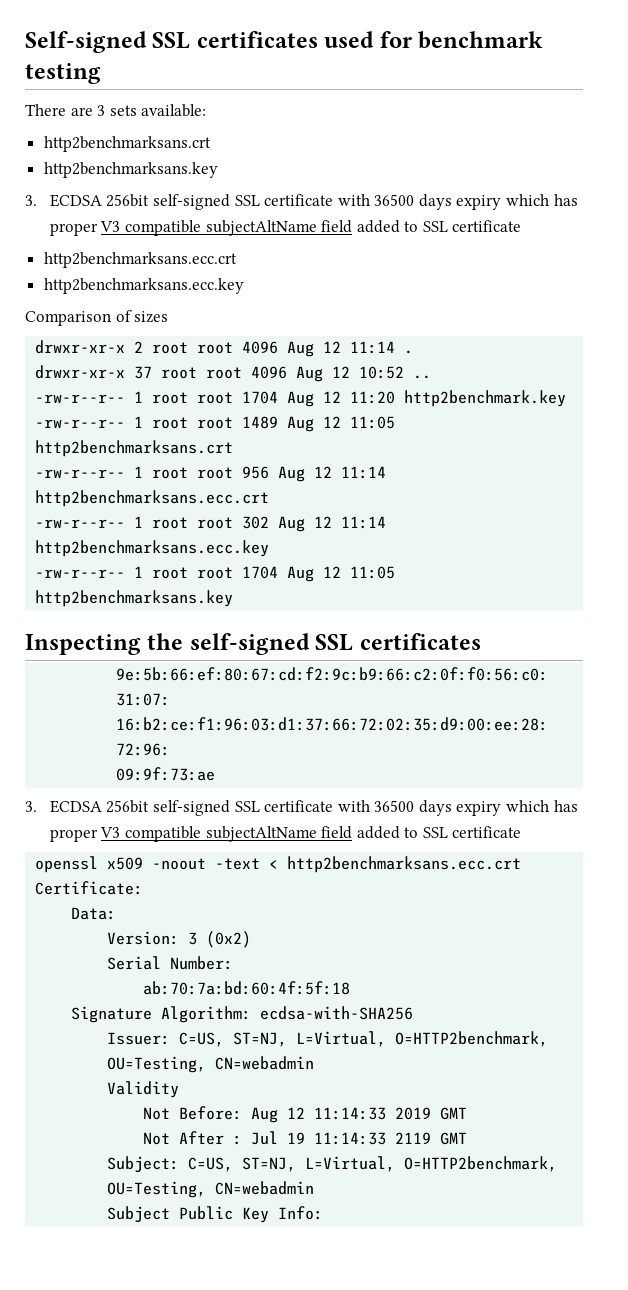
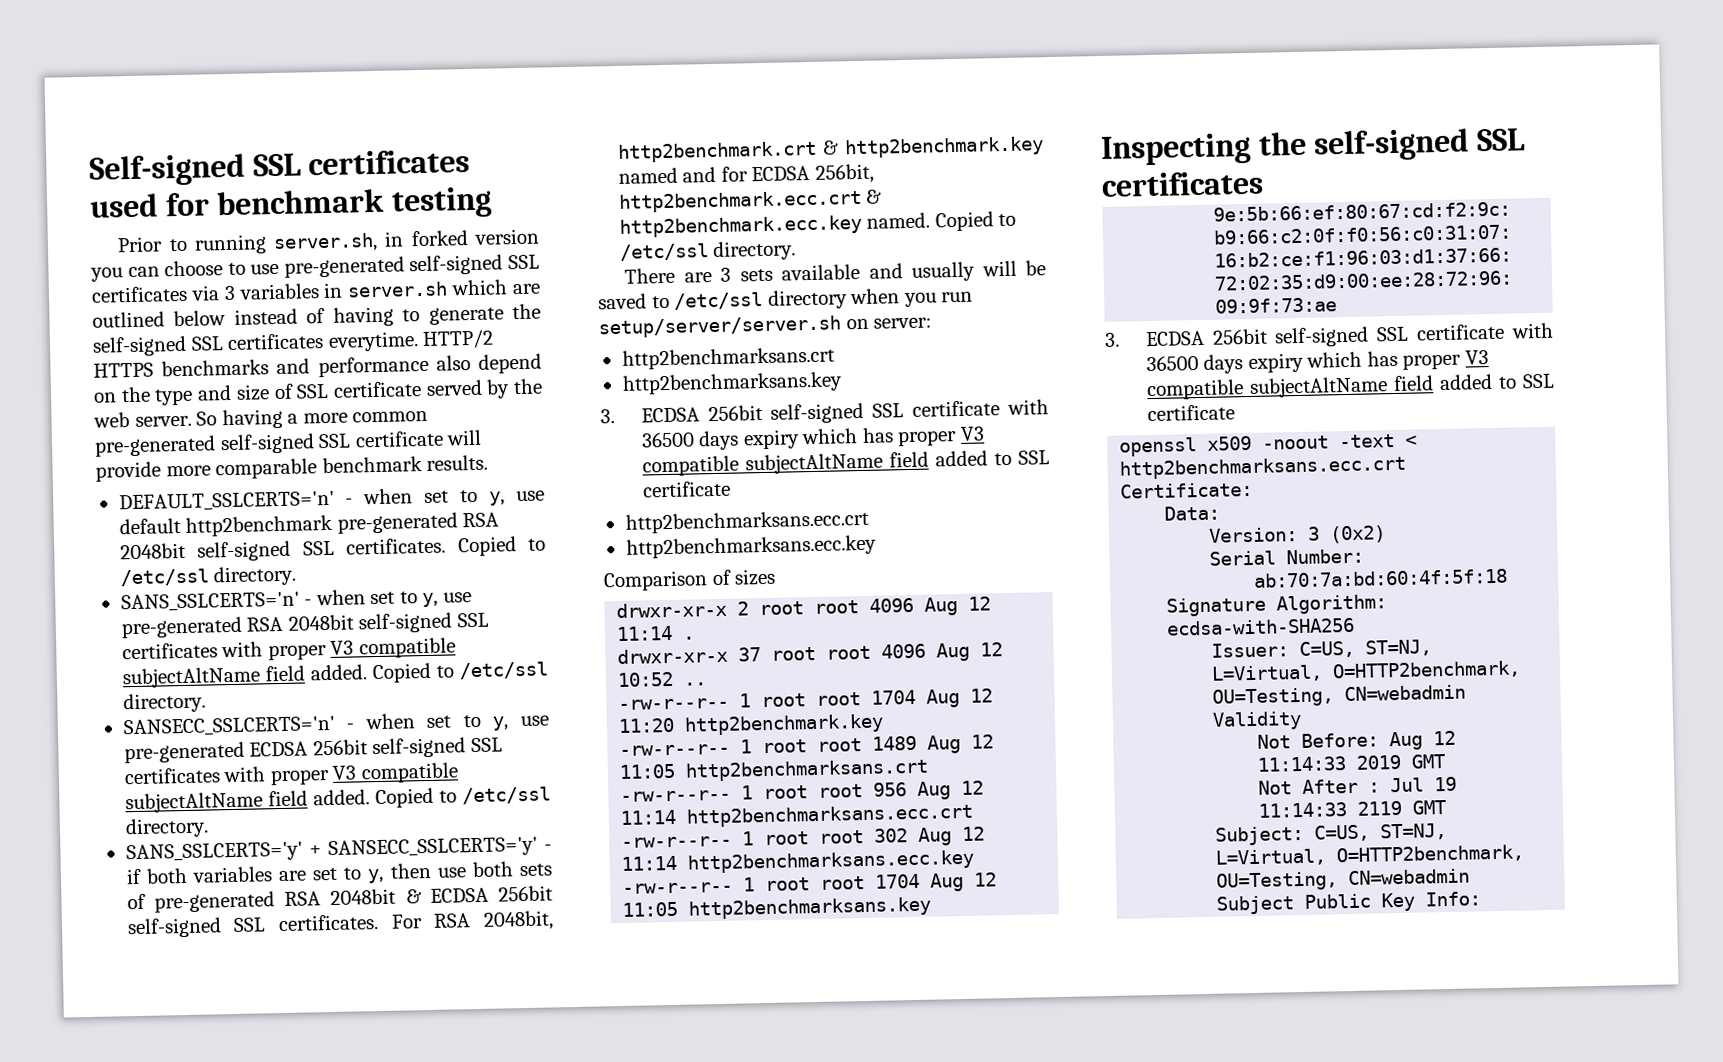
- There are 3 sets available:
+ Prior to running server.sh, in forked version you can choose to use pre-generated self-signed SSL certificates via 3 variables in server.sh which are outlined below instead of having to generate the self-signed SSL certificates everytime. HTTP/2 HTTPS benchmarks and performance also depend on the type and size of SSL certificate served by the web server. So having a more common pre-generated self-signed SSL certificate will provide more comparable benchmark results.
+ DEFAULT_SSLCERTS='n' - when set to y, use default http2benchmark pre-generated RSA 2048bit self-signed SSL certificates. Copied to /etc/ssl directory.
+ SANS_SSLCERTS='n' - when set to y, use pre-generated RSA 2048bit self-signed SSL certificates with proper V3 compatible subjectAltName field added. Copied to /etc/ssl directory.
+ SANSECC_SSLCERTS='n' - when set to y, use pre-generated ECDSA 256bit self-signed SSL certificates with proper V3 compatible subjectAltName field added. Copied to /etc/ssl directory.
+ SANS_SSLCERTS='y' + SANSECC_SSLCERTS='y' - if both variables are set to y, then use both sets of pre-generated RSA 2048bit & ECDSA 256bit self-signed SSL certificates. For RSA 2048bit, http2benchmark.crt & http2benchmark.key named and for ECDSA 256bit, http2benchmark.ecc.crt & http2benchmark.ecc.key named. Copied to /etc/ssl directory.
+ There are 3 sets available and usually will be saved to /etc/ssl directory when you run setup/server/server.sh on server:

